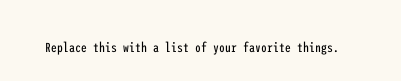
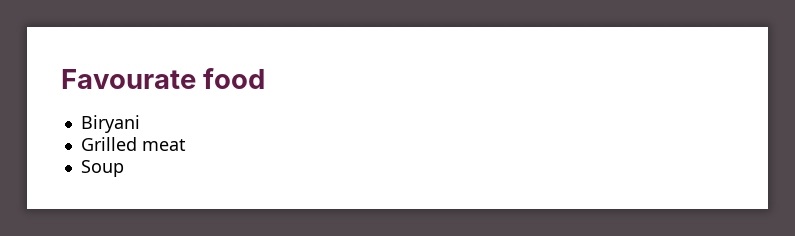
- Replace this with a list of your favorite things.
+ Favourate food
+ Biryani
+ Grilled meat
+ Soup

